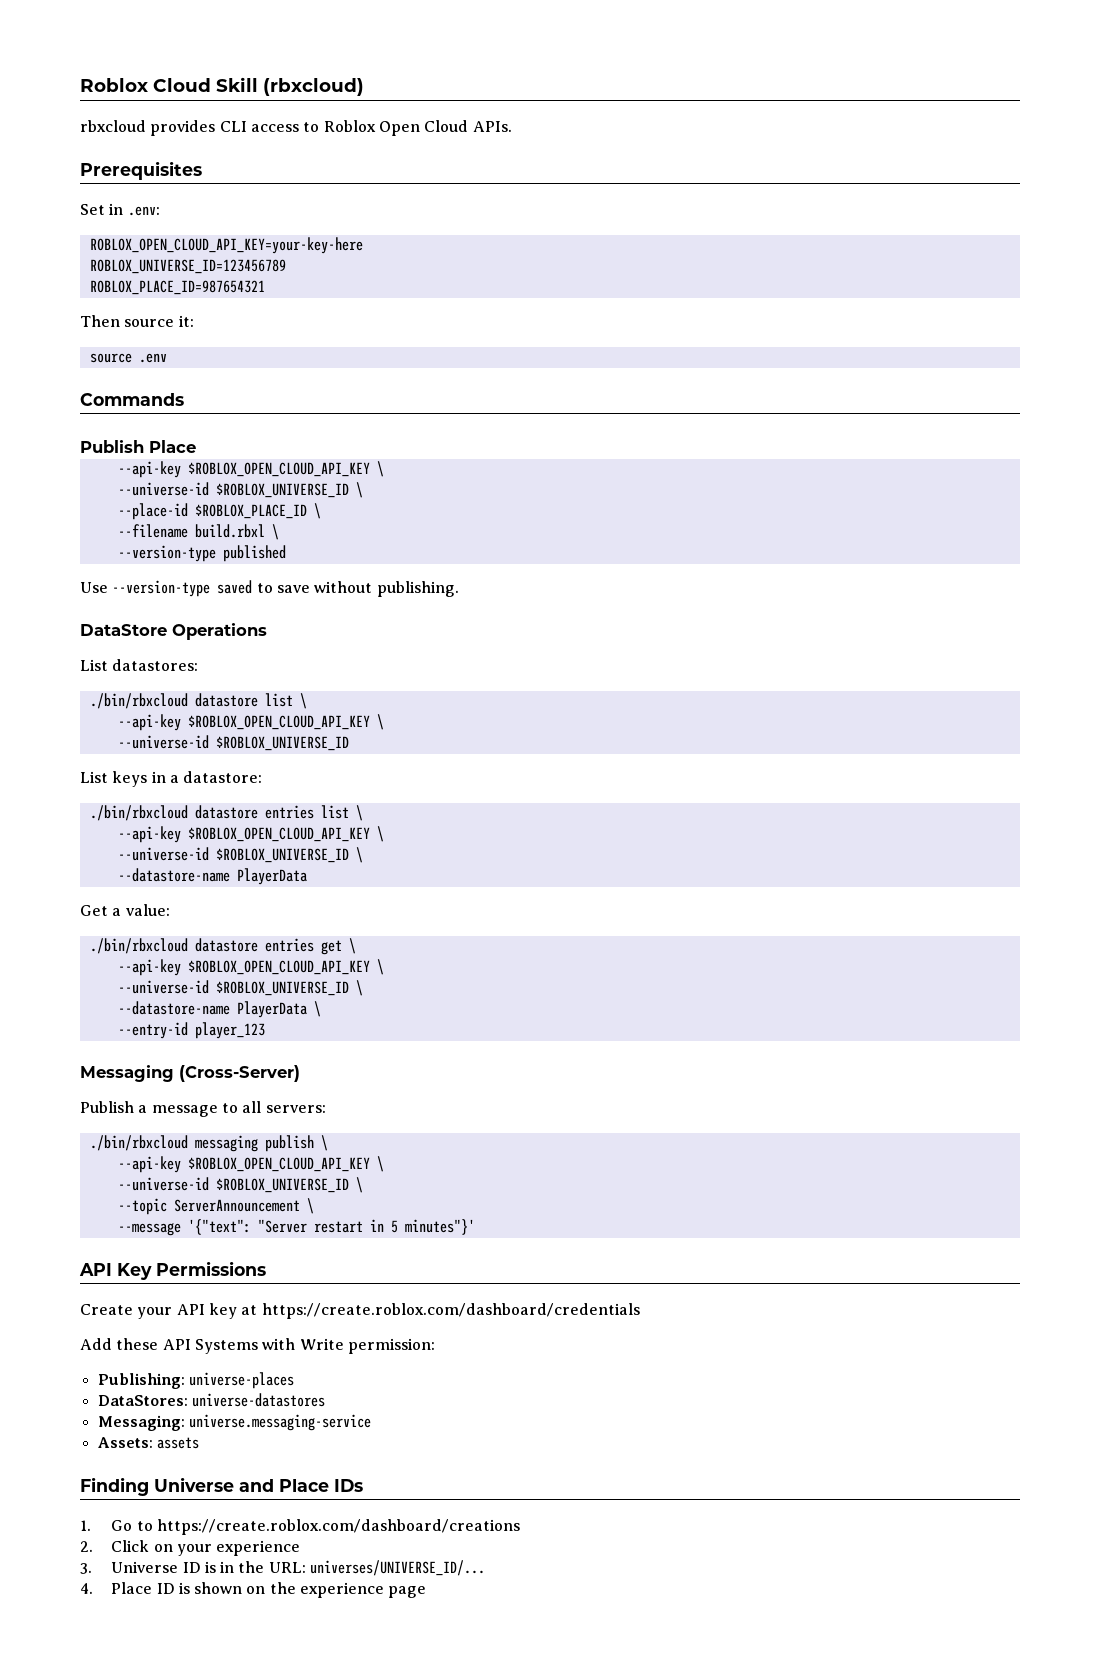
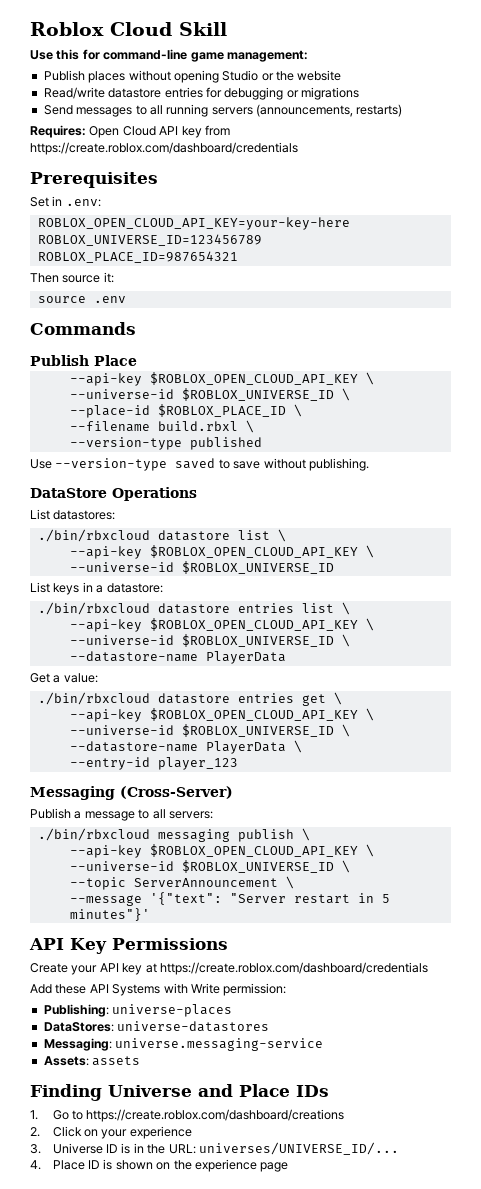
- Roblox Cloud Skill (rbxcloud)
- rbxcloud provides CLI access to Roblox Open Cloud APIs.
+ Roblox Cloud Skill
+ Use this for command-line game management:
+ Publish places without opening Studio or the website
+ Read/write datastore entries for debugging or migrations
+ Send messages to all running servers (announcements, restarts)
+ Requires: Open Cloud API key from https://create.roblox.com/dashboard/credentials

